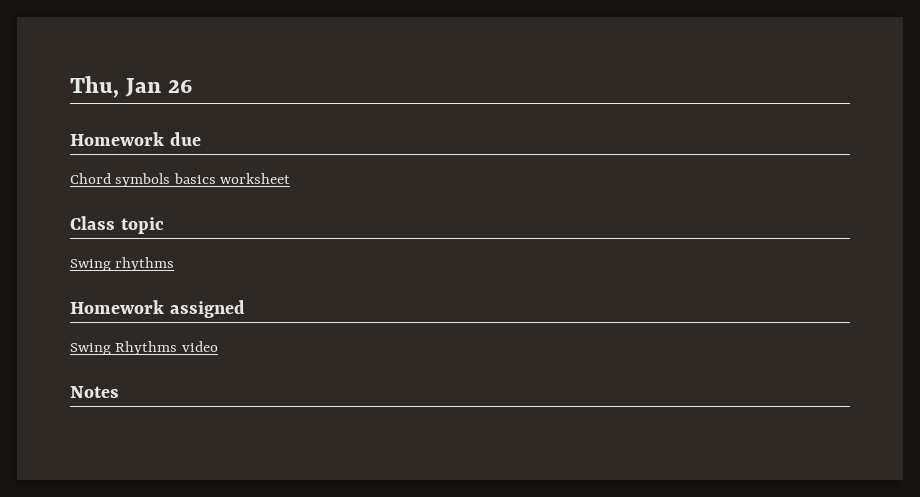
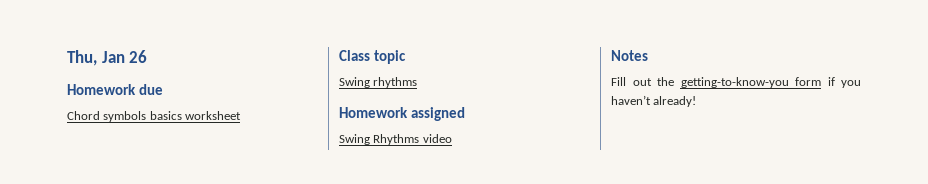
+ Fill out the getting-to-know-you form if you haven’t already!

